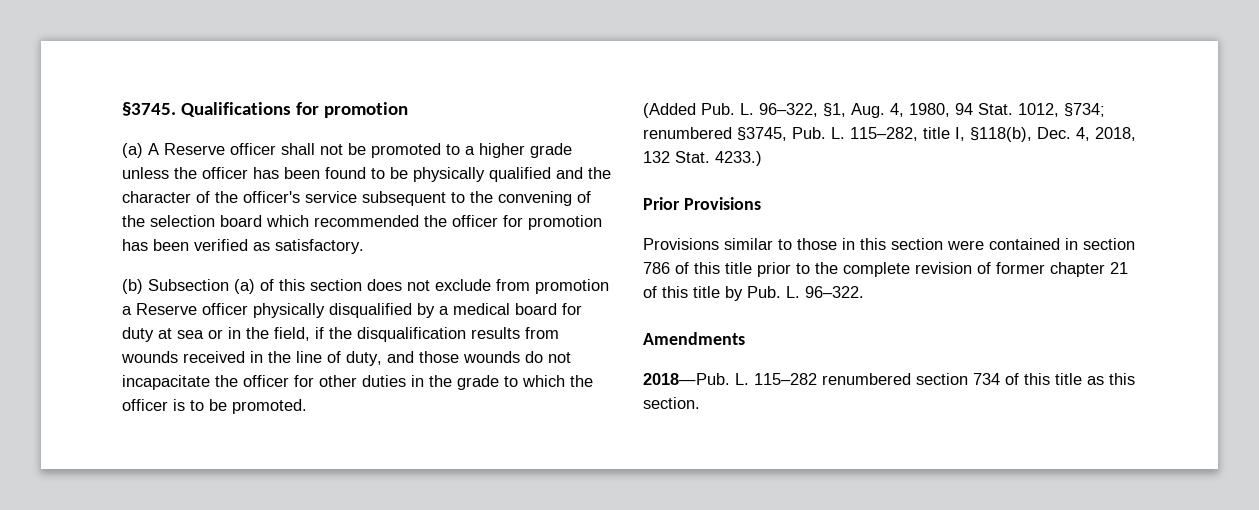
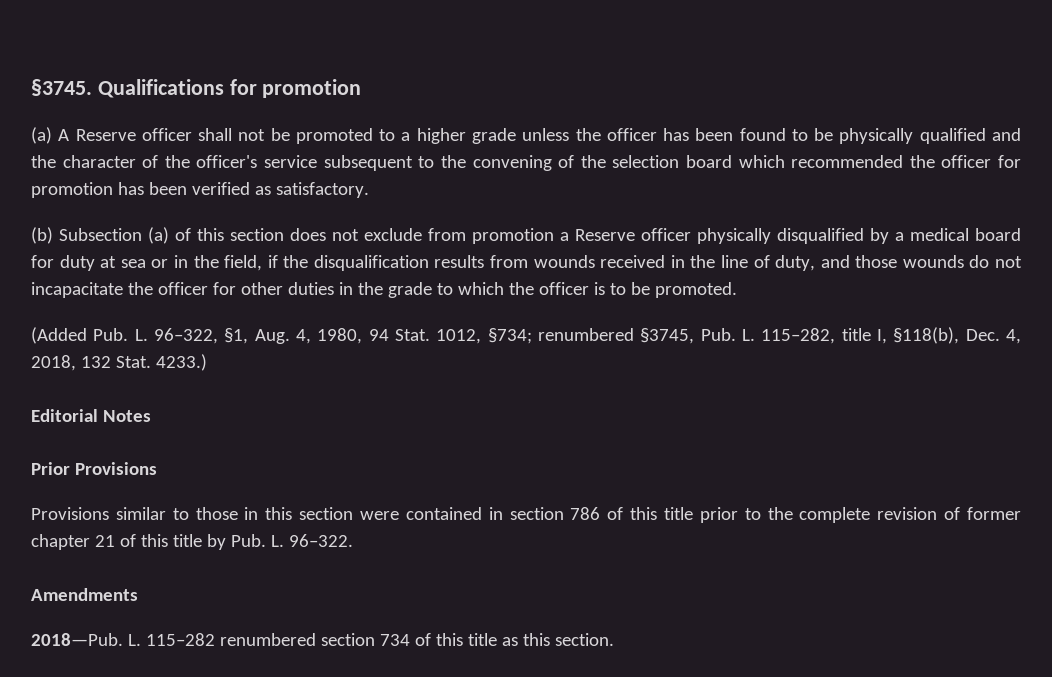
+ Editorial Notes

